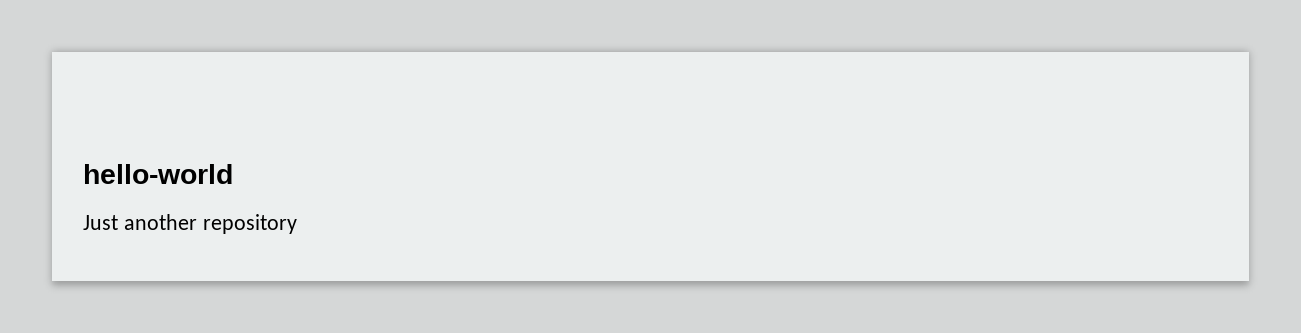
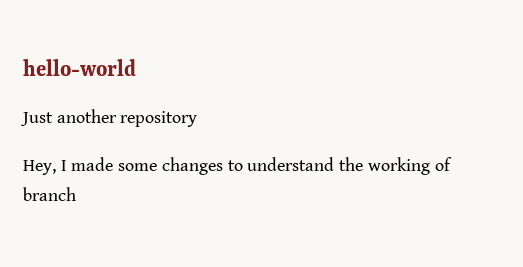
+ Hey, I made some changes to understand the working of branch

